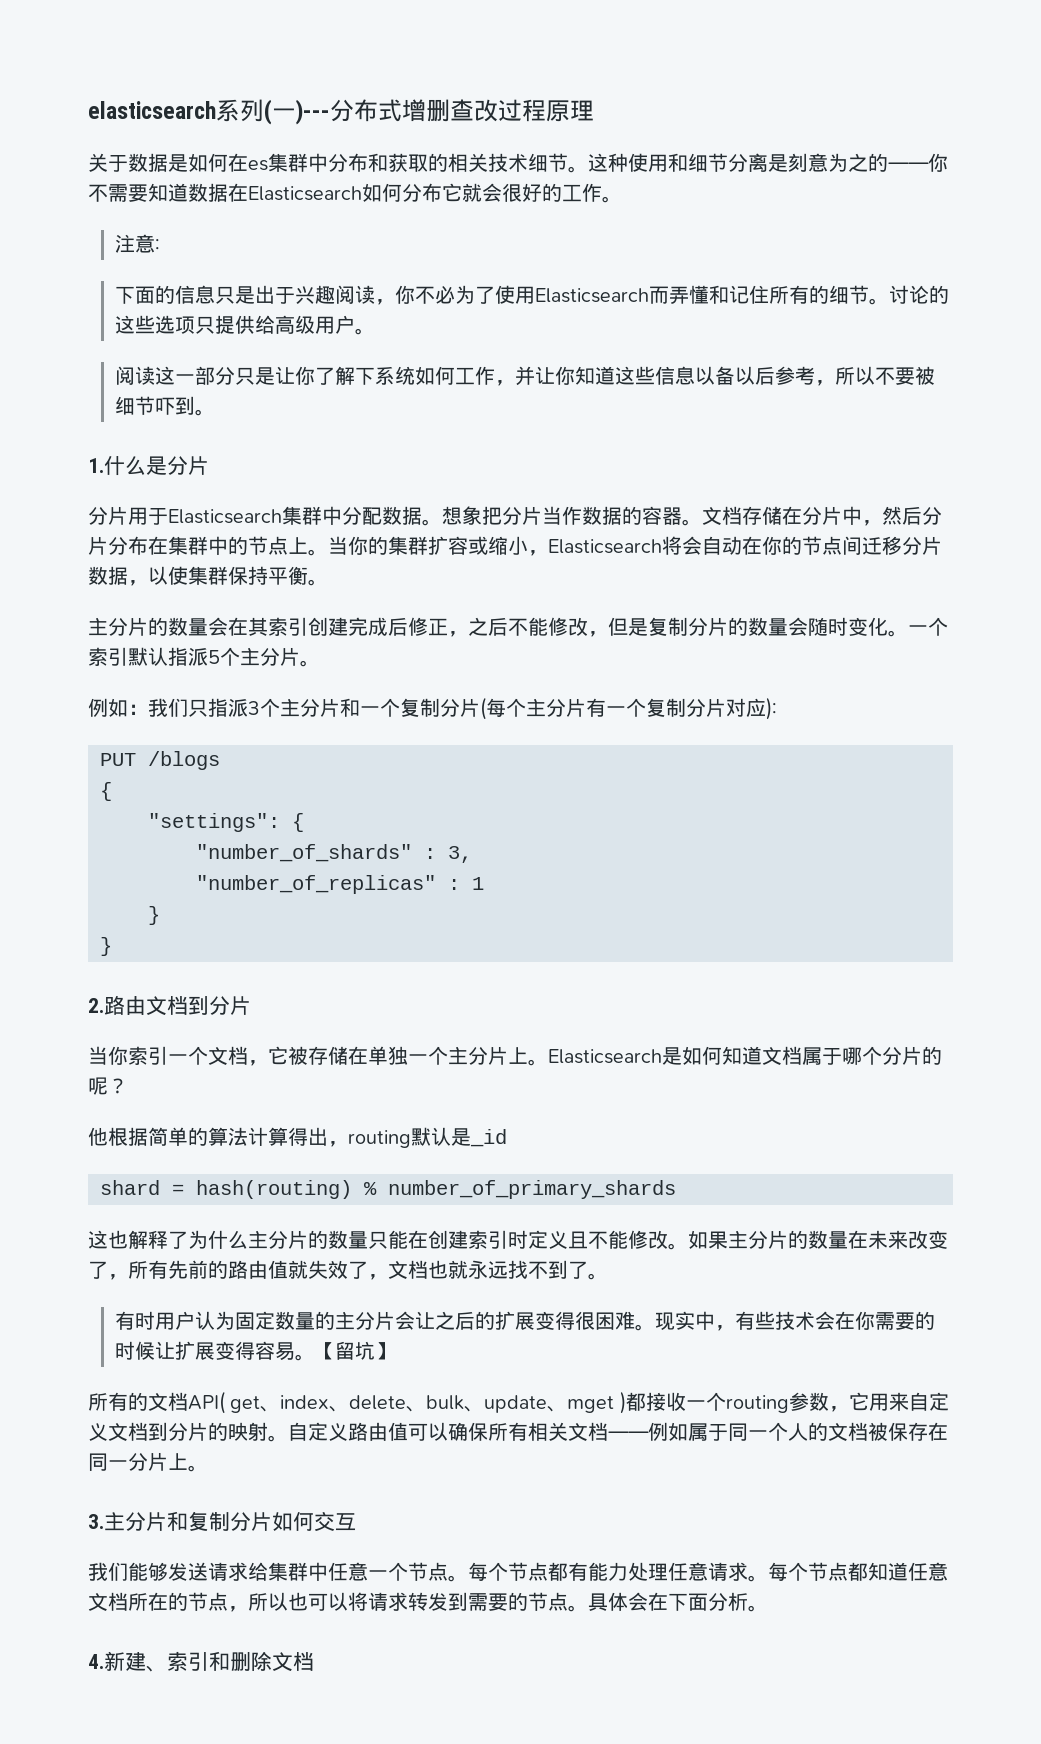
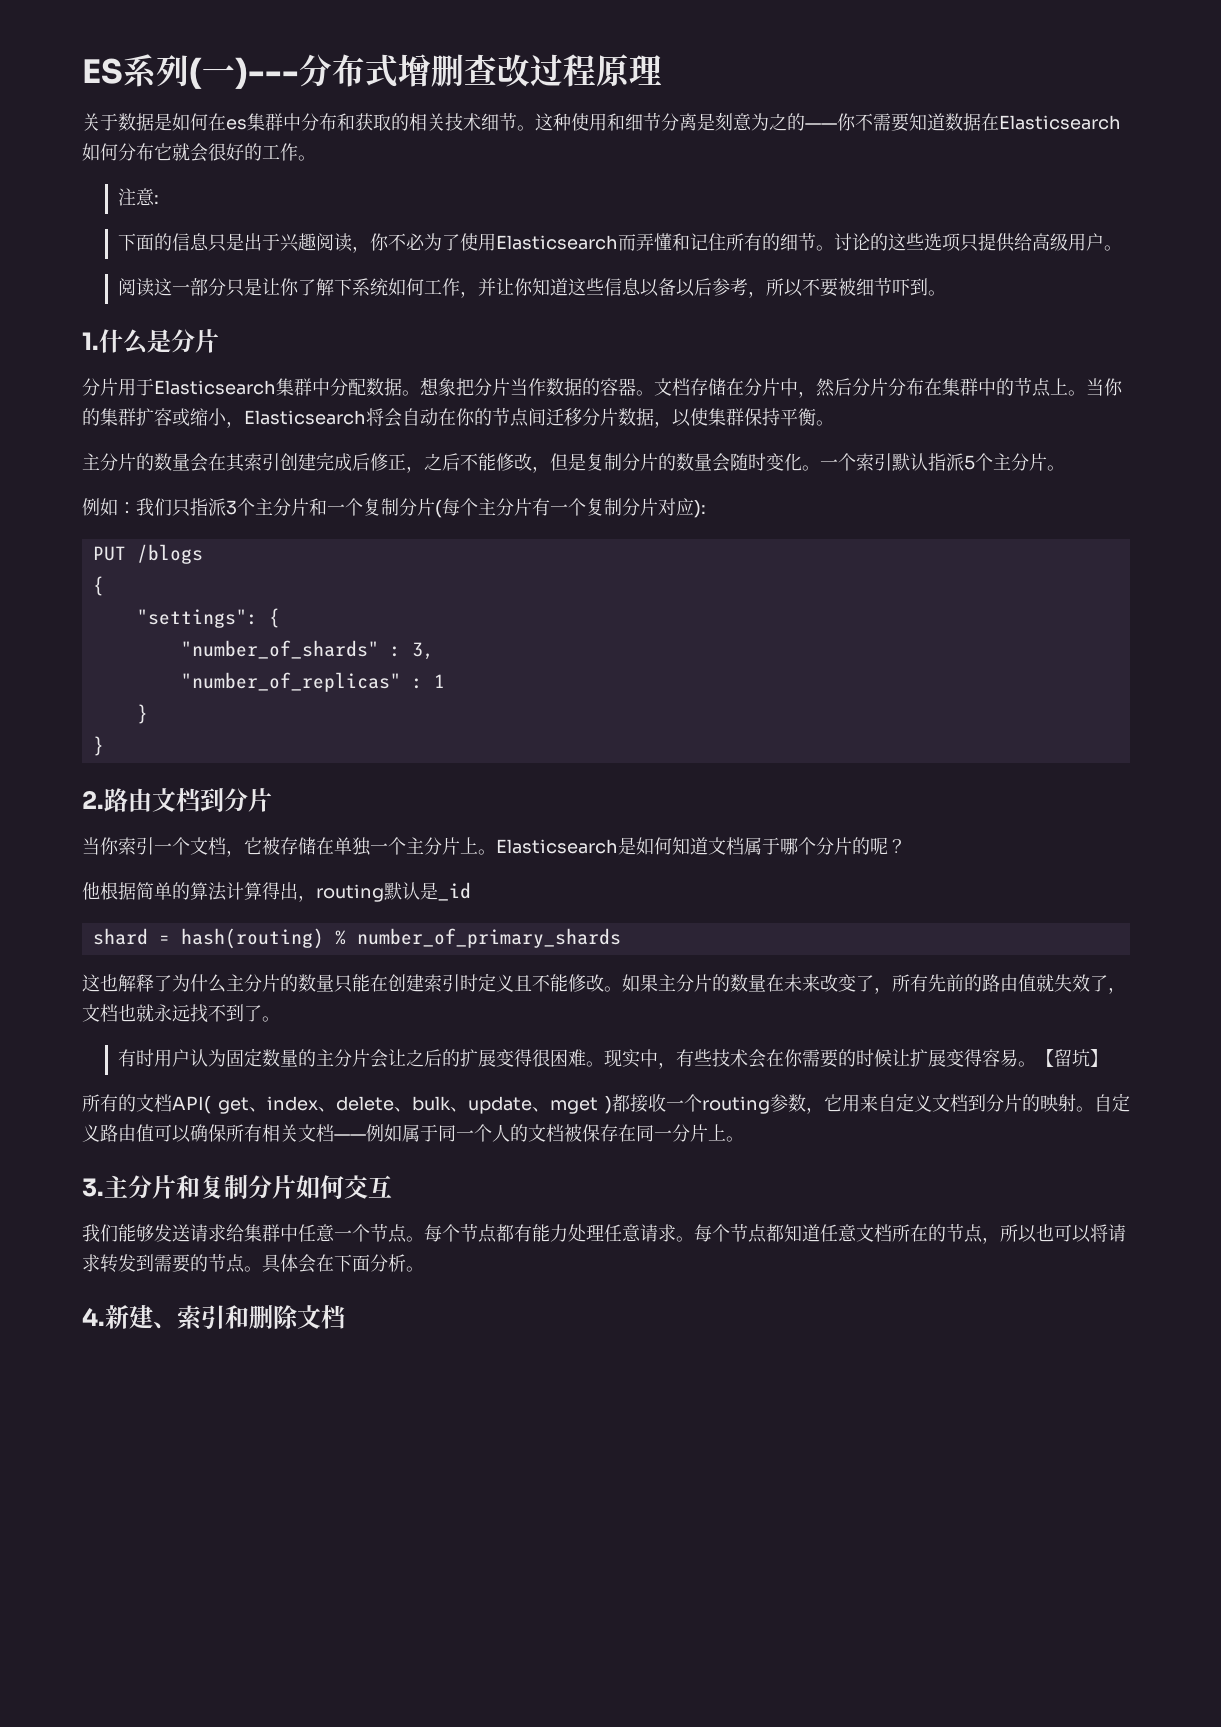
- elasticsearch系列(一)---分布式增删查改过程原理
+ ES系列(一)---分布式增删查改过程原理

